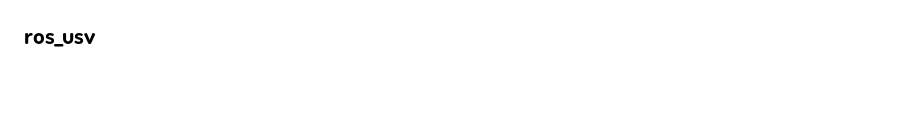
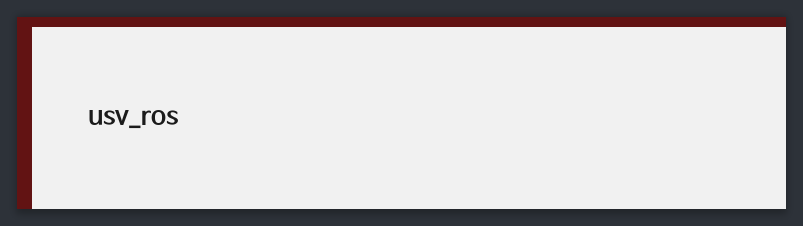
- ros_usv
+ usv_ros

